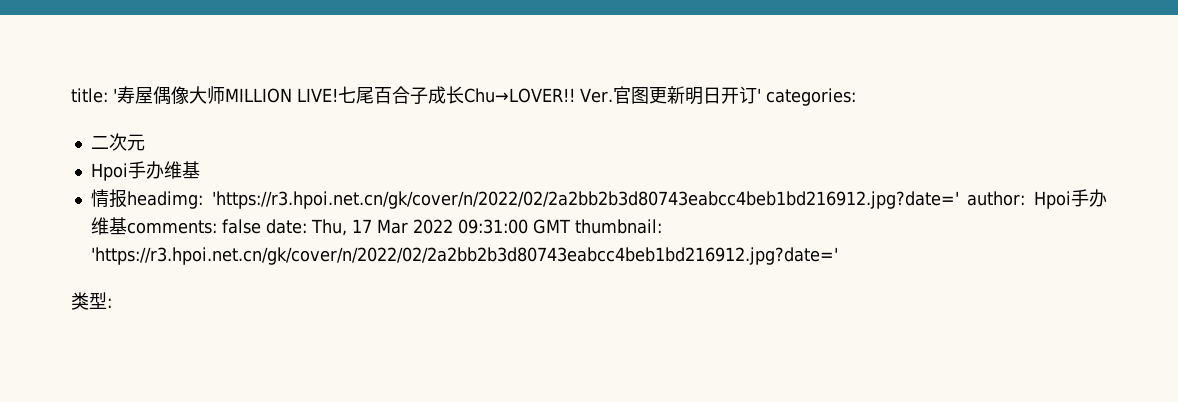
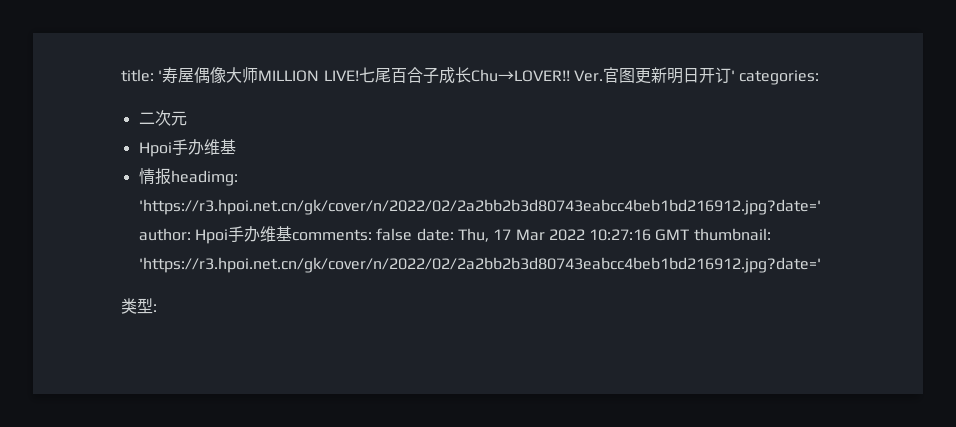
- 情报headimg: 'https://r3.hpoi.net.cn/gk/cover/n/2022/02/2a2bb2b3d80743eabcc4beb1bd216912.jpg?date=' author: Hpoi手办维基comments: false date: Thu, 17 Mar 2022 09:31:00 GMT thumbnail: 'https://r3.hpoi.net.cn/gk/cover/n/2022/02/2a2bb2b3d80743eabcc4beb1bd216912.jpg?date='
+ 情报headimg: 'https://r3.hpoi.net.cn/gk/cover/n/2022/02/2a2bb2b3d80743eabcc4beb1bd216912.jpg?date=' author: Hpoi手办维基comments: false date: Thu, 17 Mar 2022 10:27:16 GMT thumbnail: 'https://r3.hpoi.net.cn/gk/cover/n/2022/02/2a2bb2b3d80743eabcc4beb1bd216912.jpg?date='

